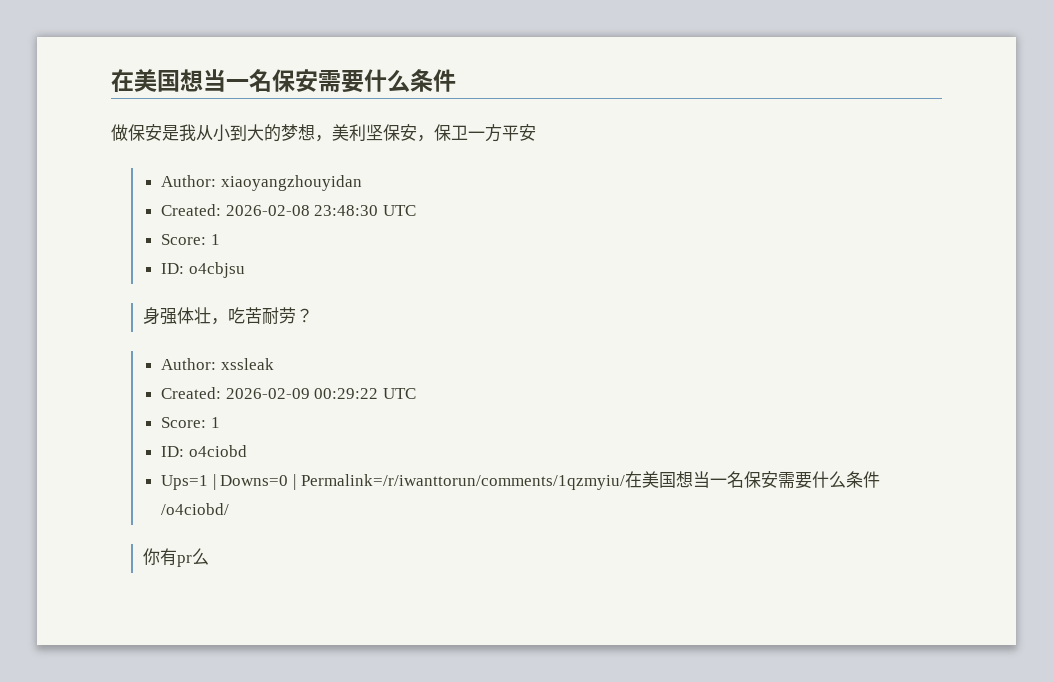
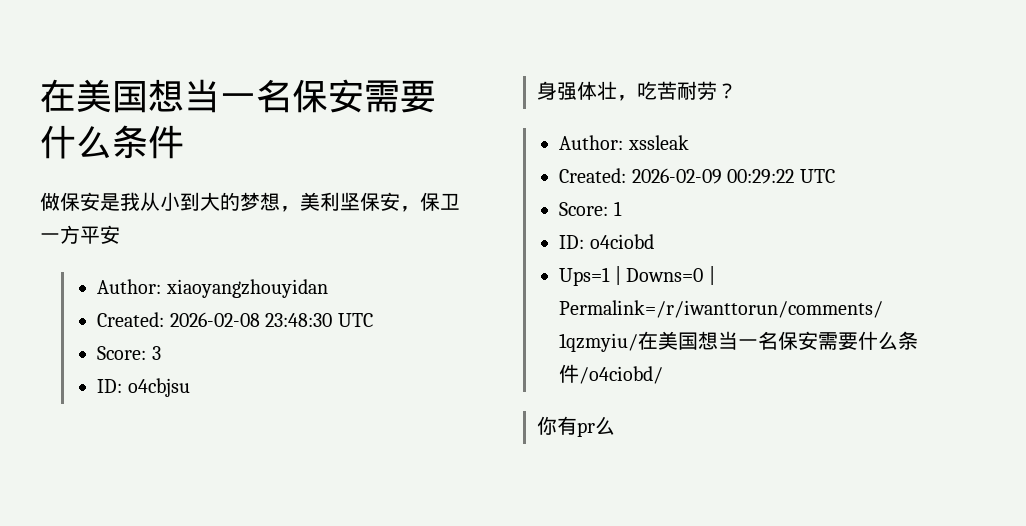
  Created: 2026-02-08 23:48:30 UTC
- Score: 1
+ Score: 3

